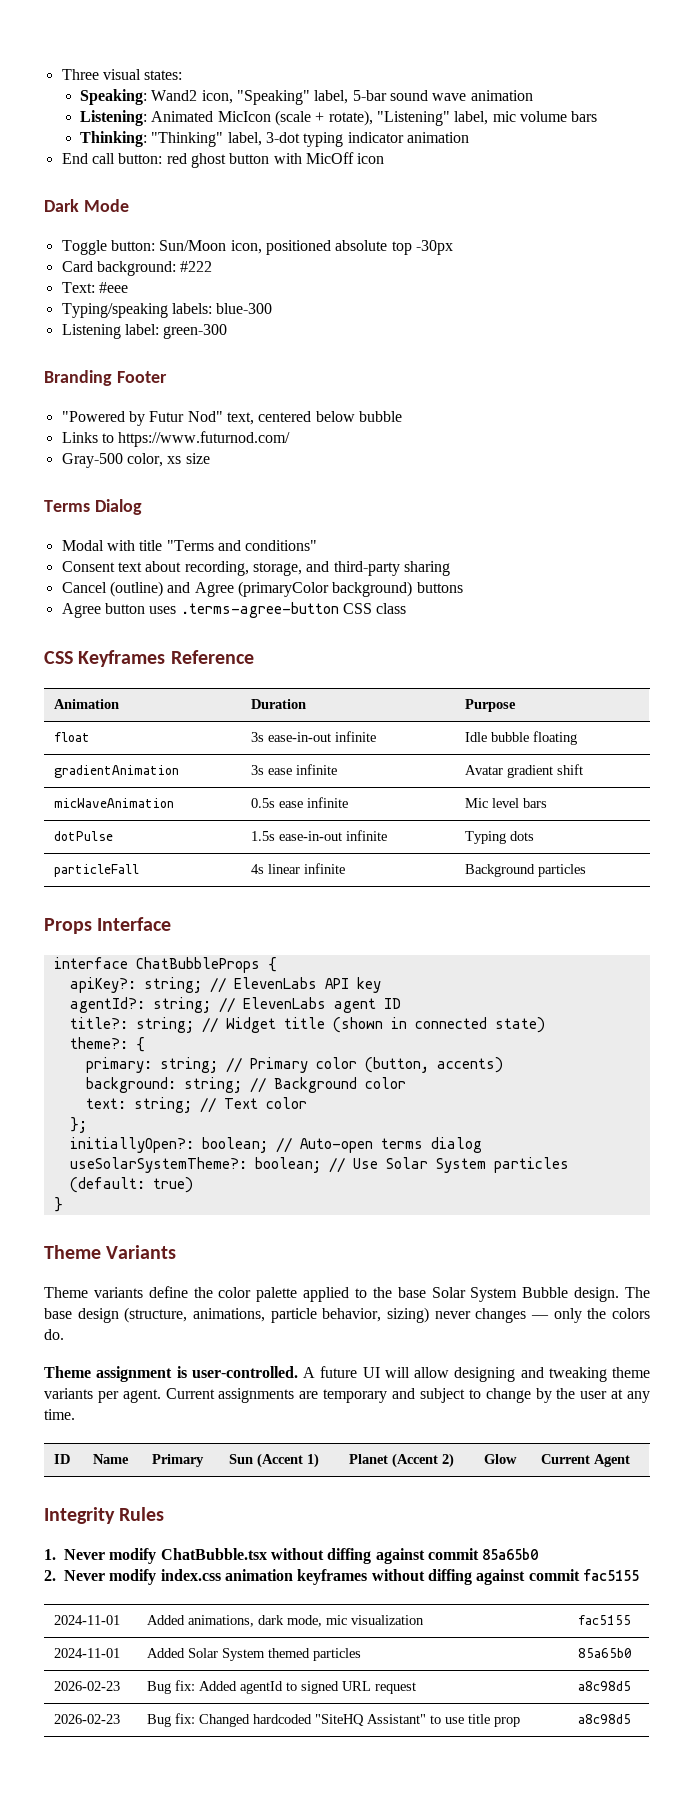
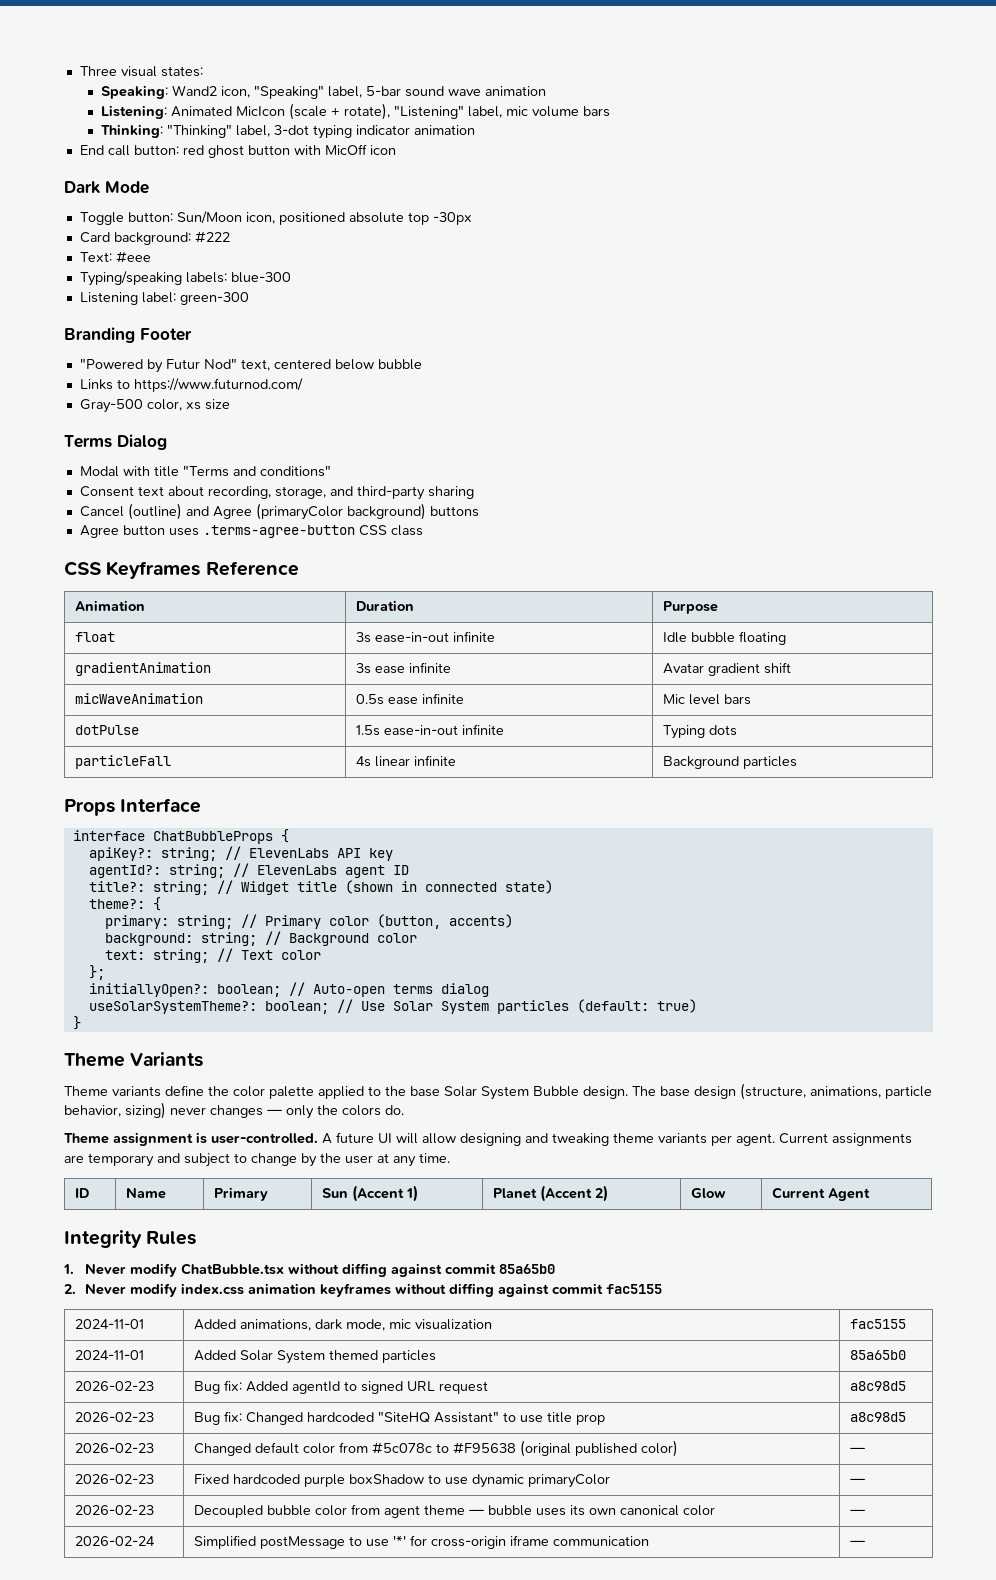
+ 2026-02-23 | Changed default color from #5c078c to #F95638 (original published color) | —
+ 2026-02-23 | Fixed hardcoded purple boxShadow to use dynamic primaryColor | —
+ 2026-02-23 | Decoupled bubble color from agent theme — bubble uses its own canonical color | —
+ 2026-02-24 | Simplified postMessage to use '*' for cross-origin iframe communication | —

